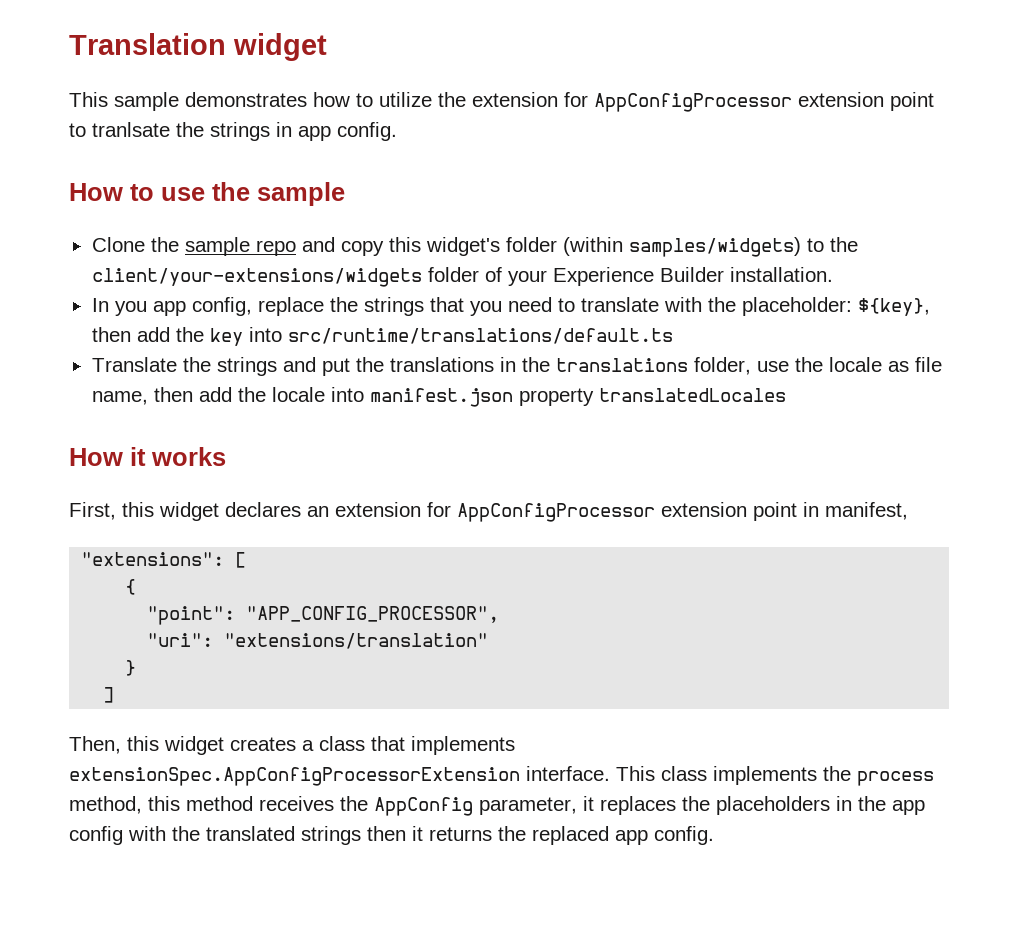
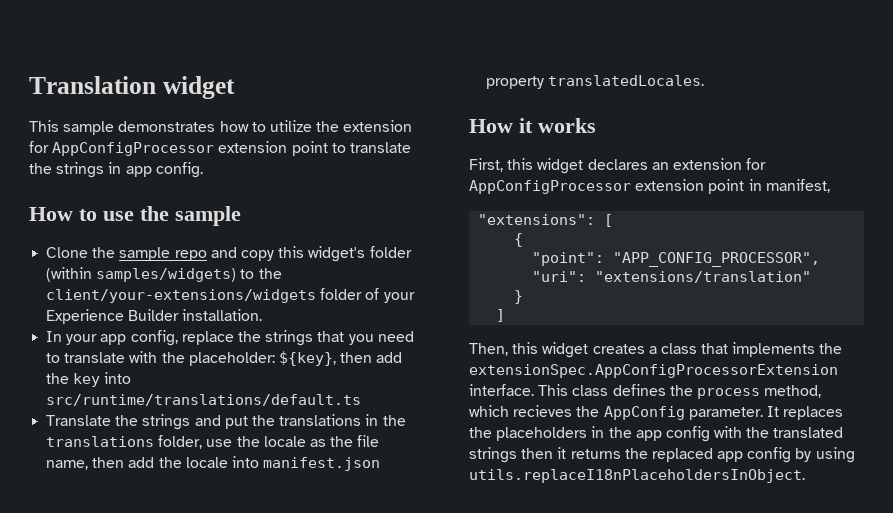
- This sample demonstrates how to utilize the extension for AppConfigProcessor extension point to tranlsate the strings in app config.
+ This sample demonstrates how to utilize the extension for AppConfigProcessor extension point to translate the strings in app config.
- In you app config, replace the strings that you need to translate with the placeholder: ${key}, then add the key into src/runtime/translations/default.ts
+ In your app config, replace the strings that you need to translate with the placeholder: ${key}, then add the key into src/runtime/translations/default.ts
- Translate the strings and put the translations in the translations folder, use the locale as file name, then add the locale into manifest.json property translatedLocales
+ Translate the strings and put the translations in the translations folder, use the locale as the file name, then add the locale into manifest.json property translatedLocales.
- Then, this widget creates a class that implements extensionSpec.AppConfigProcessorExtension interface.
+ Then, this widget creates a class that implements the extensionSpec.AppConfigProcessorExtension interface.
- This class implements the process method, this method receives the AppConfig parameter, it replaces the placeholders in the app config with the translated strings then it returns the replaced app config.
+ This class defines the process method, which recieves the AppConfig parameter. It replaces the placeholders in the app config with the translated strings then it returns the replaced app config by using utils.replaceI18nPlaceholdersInObject.

